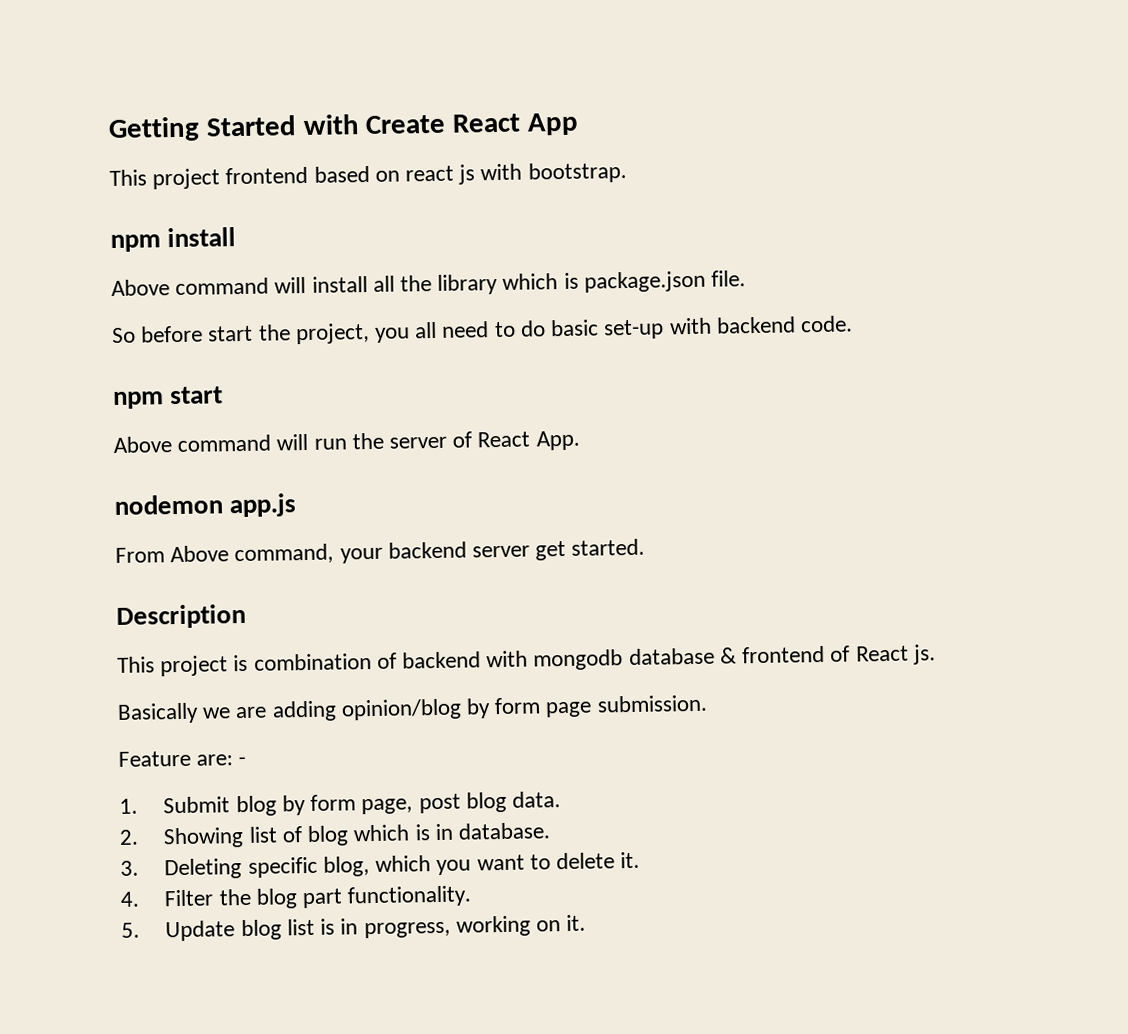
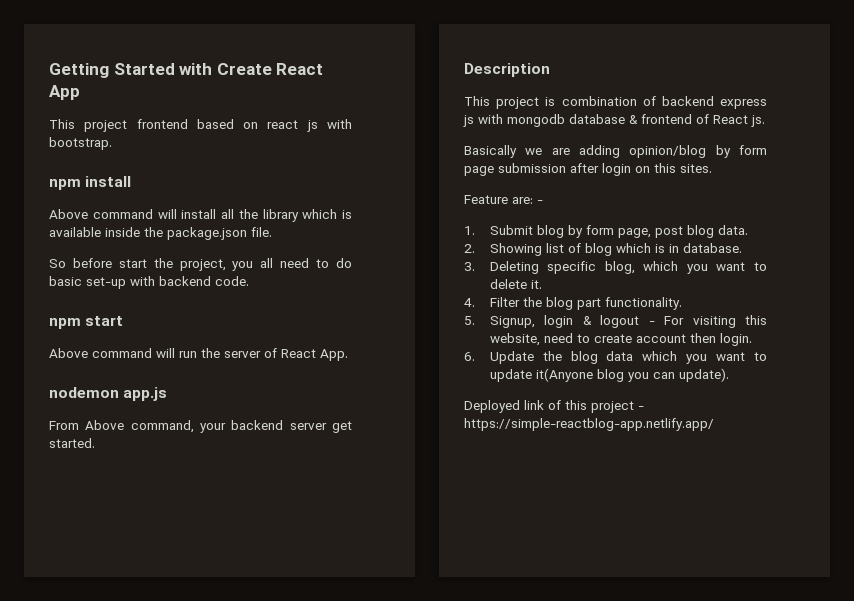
- Above command will install all the library which is package.json file.
+ Above command will install all the library which is available inside the package.json file.
- This project is combination of backend with mongodb database & frontend of React js.
+ This project is combination of backend express js with mongodb database & frontend of React js.
- Basically we are adding opinion/blog by form page submission.
+ Basically we are adding opinion/blog by form page submission after login on this sites.
- 5. Update blog list is in progress, working on it.
+ 5. Signup, login & logout - For visiting this website, need to create account then login.
+ 6. Update the blog data which you want to update it(Anyone blog you can update).
+ Deployed link of this project - https://simple-reactblog-app.netlify.app/

